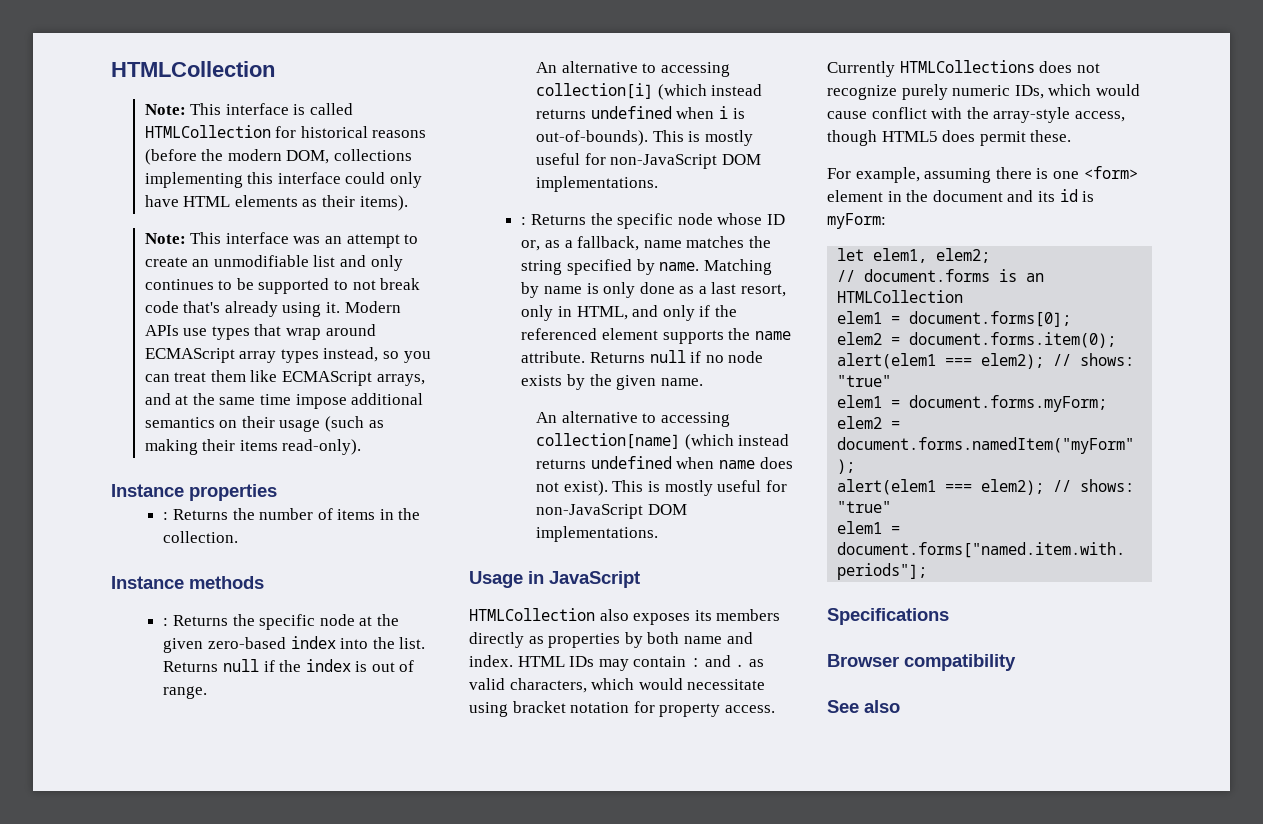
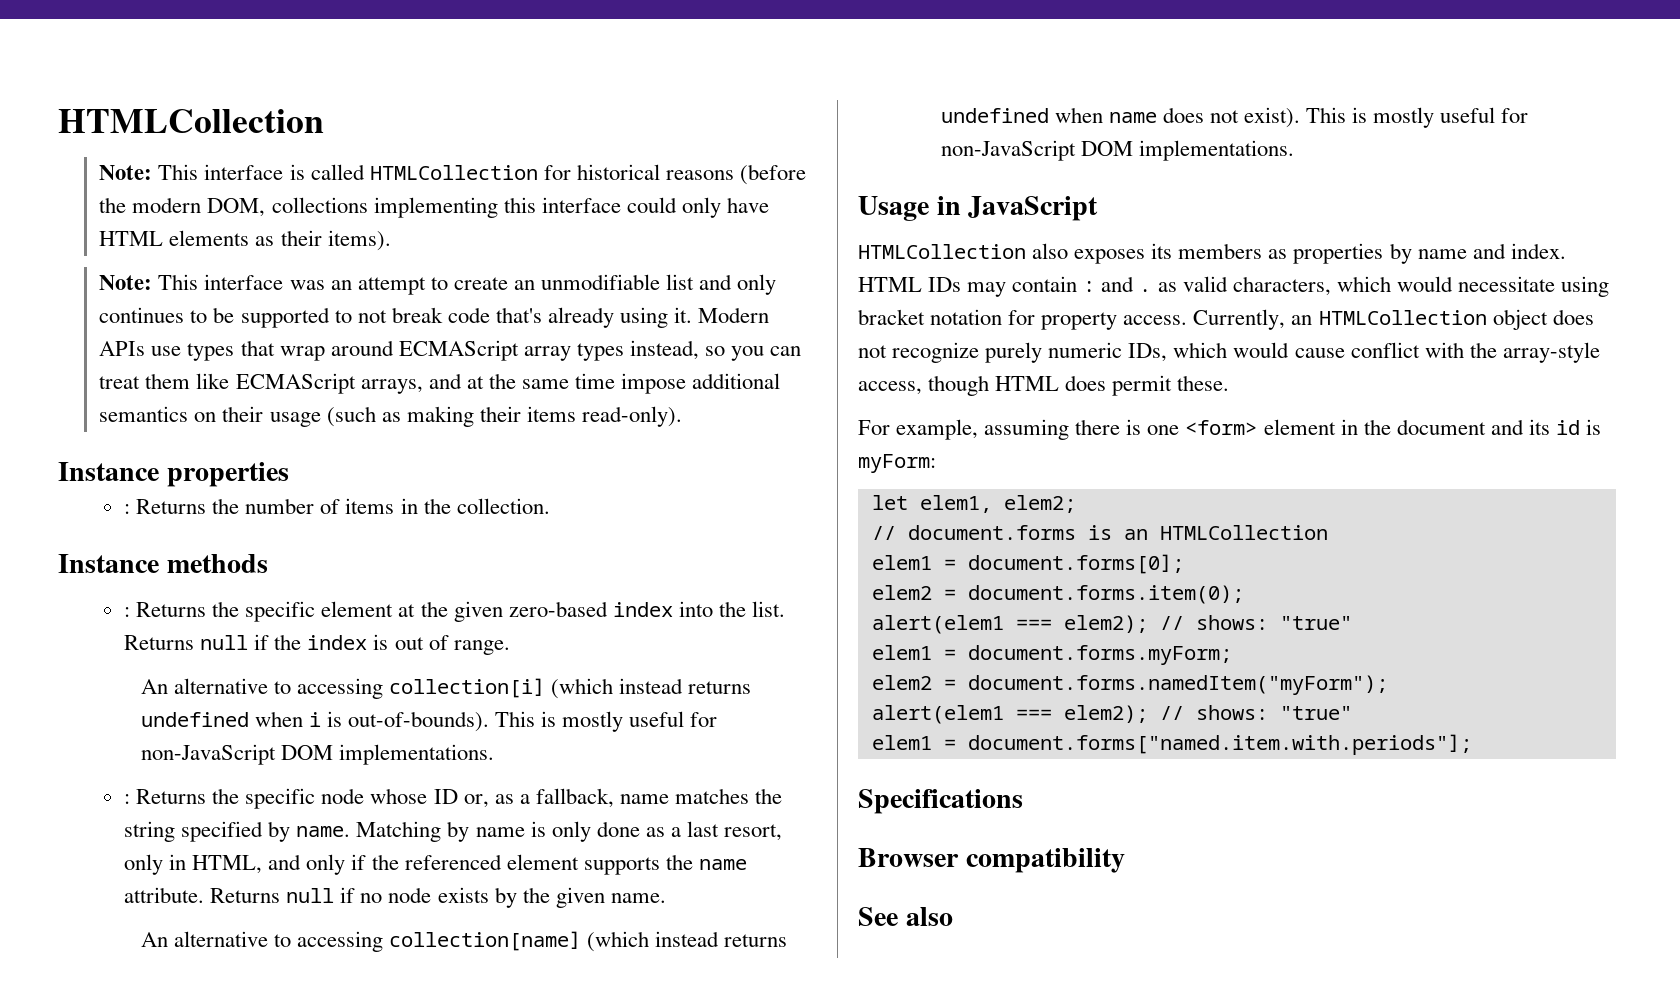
- : Returns the specific node at the given zero-based index into the list.
+ : Returns the specific element at the given zero-based index into the list.
- HTMLCollection also exposes its members directly as properties by both name and index.
+ HTMLCollection also exposes its members as properties by name and index.
- Currently HTMLCollections does not recognize purely numeric IDs, which would cause conflict with the array-style access, though HTML5 does permit these.
+ Currently, an HTMLCollection object does not recognize purely numeric IDs, which would cause conflict with the array-style access, though HTML does permit these.

